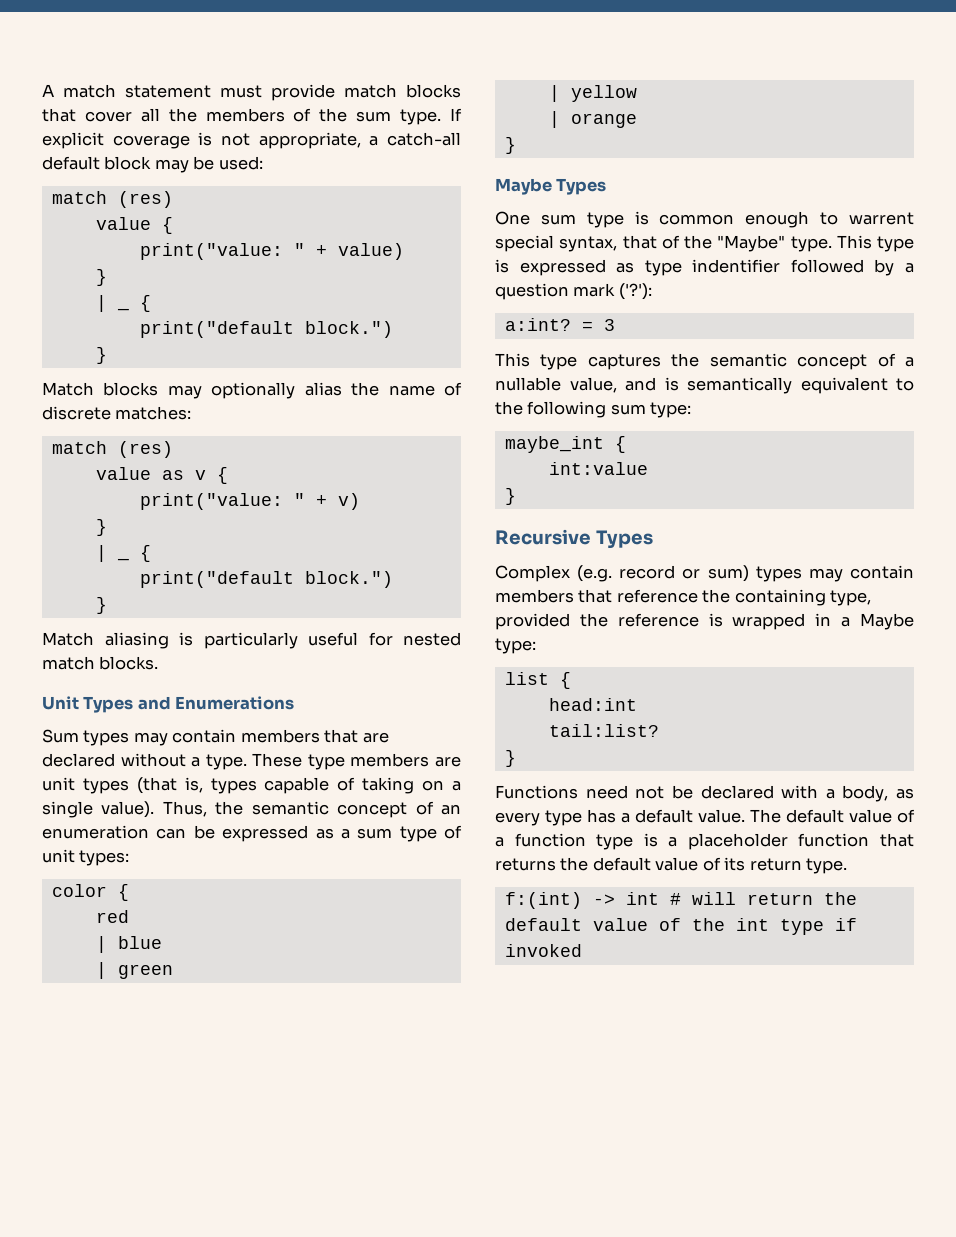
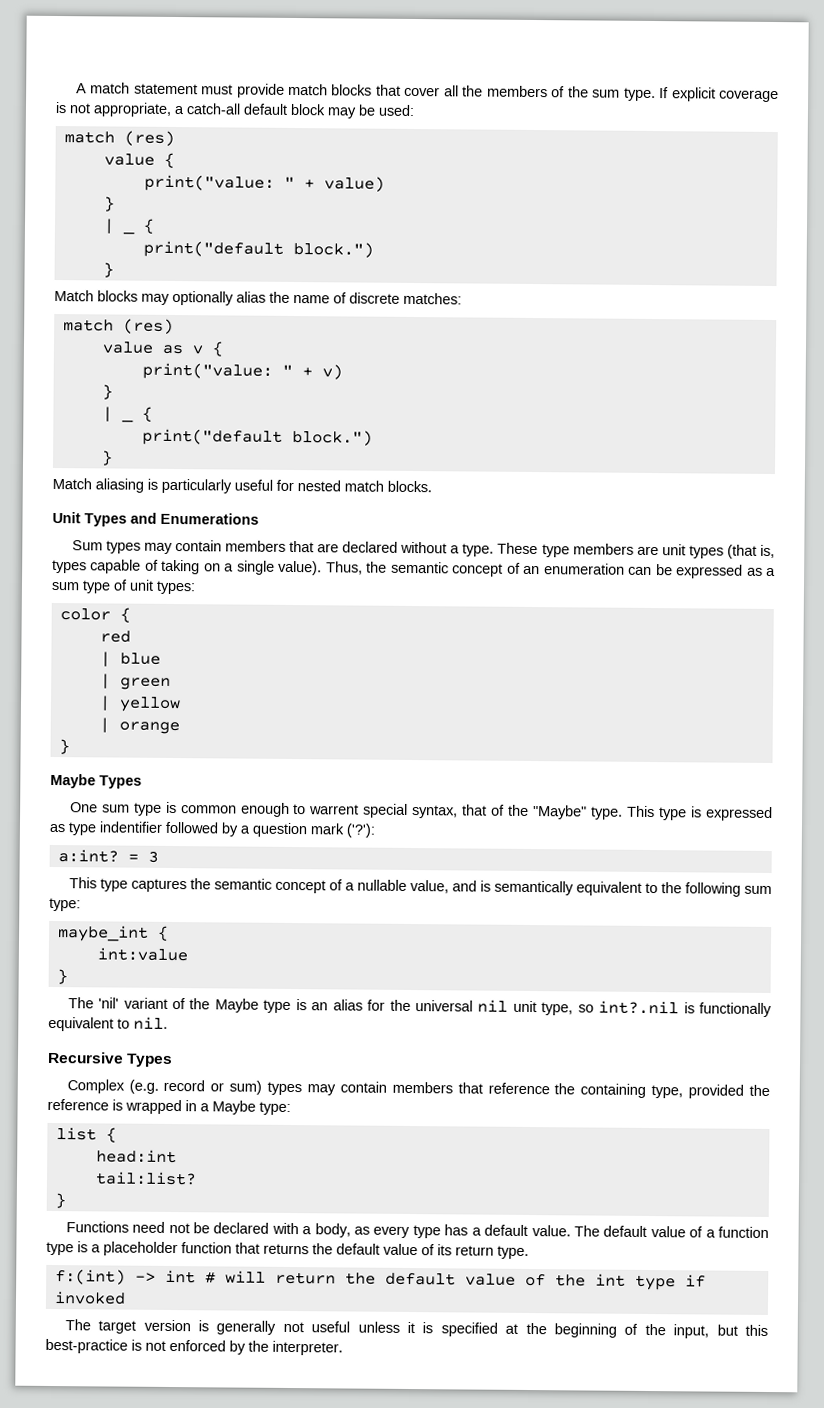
+ The 'nil' variant of the Maybe type is an alias for the universal nil unit type, so int?.nil is functionally equivalent to nil.
+ The target version is generally not useful unless it is specified at the beginning of the input, but this best-practice is not enforced by the interpreter.

